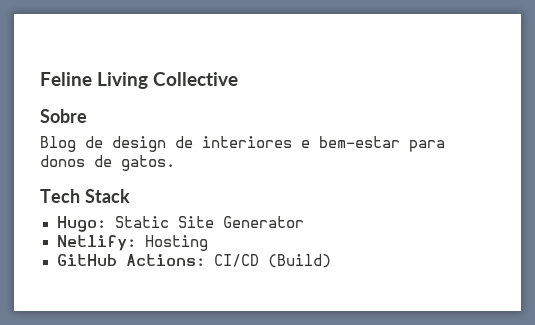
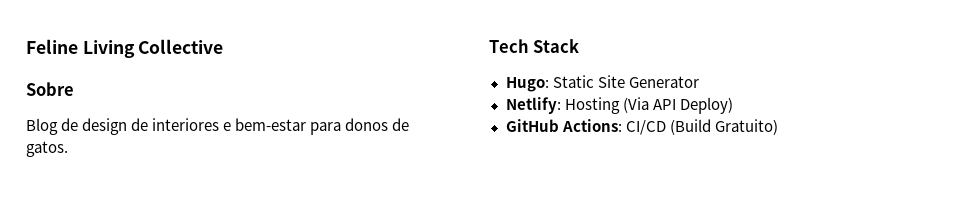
- Netlify: Hosting
+ Netlify: Hosting (Via API Deploy)
- GitHub Actions: CI/CD (Build)
+ GitHub Actions: CI/CD (Build Gratuito)

